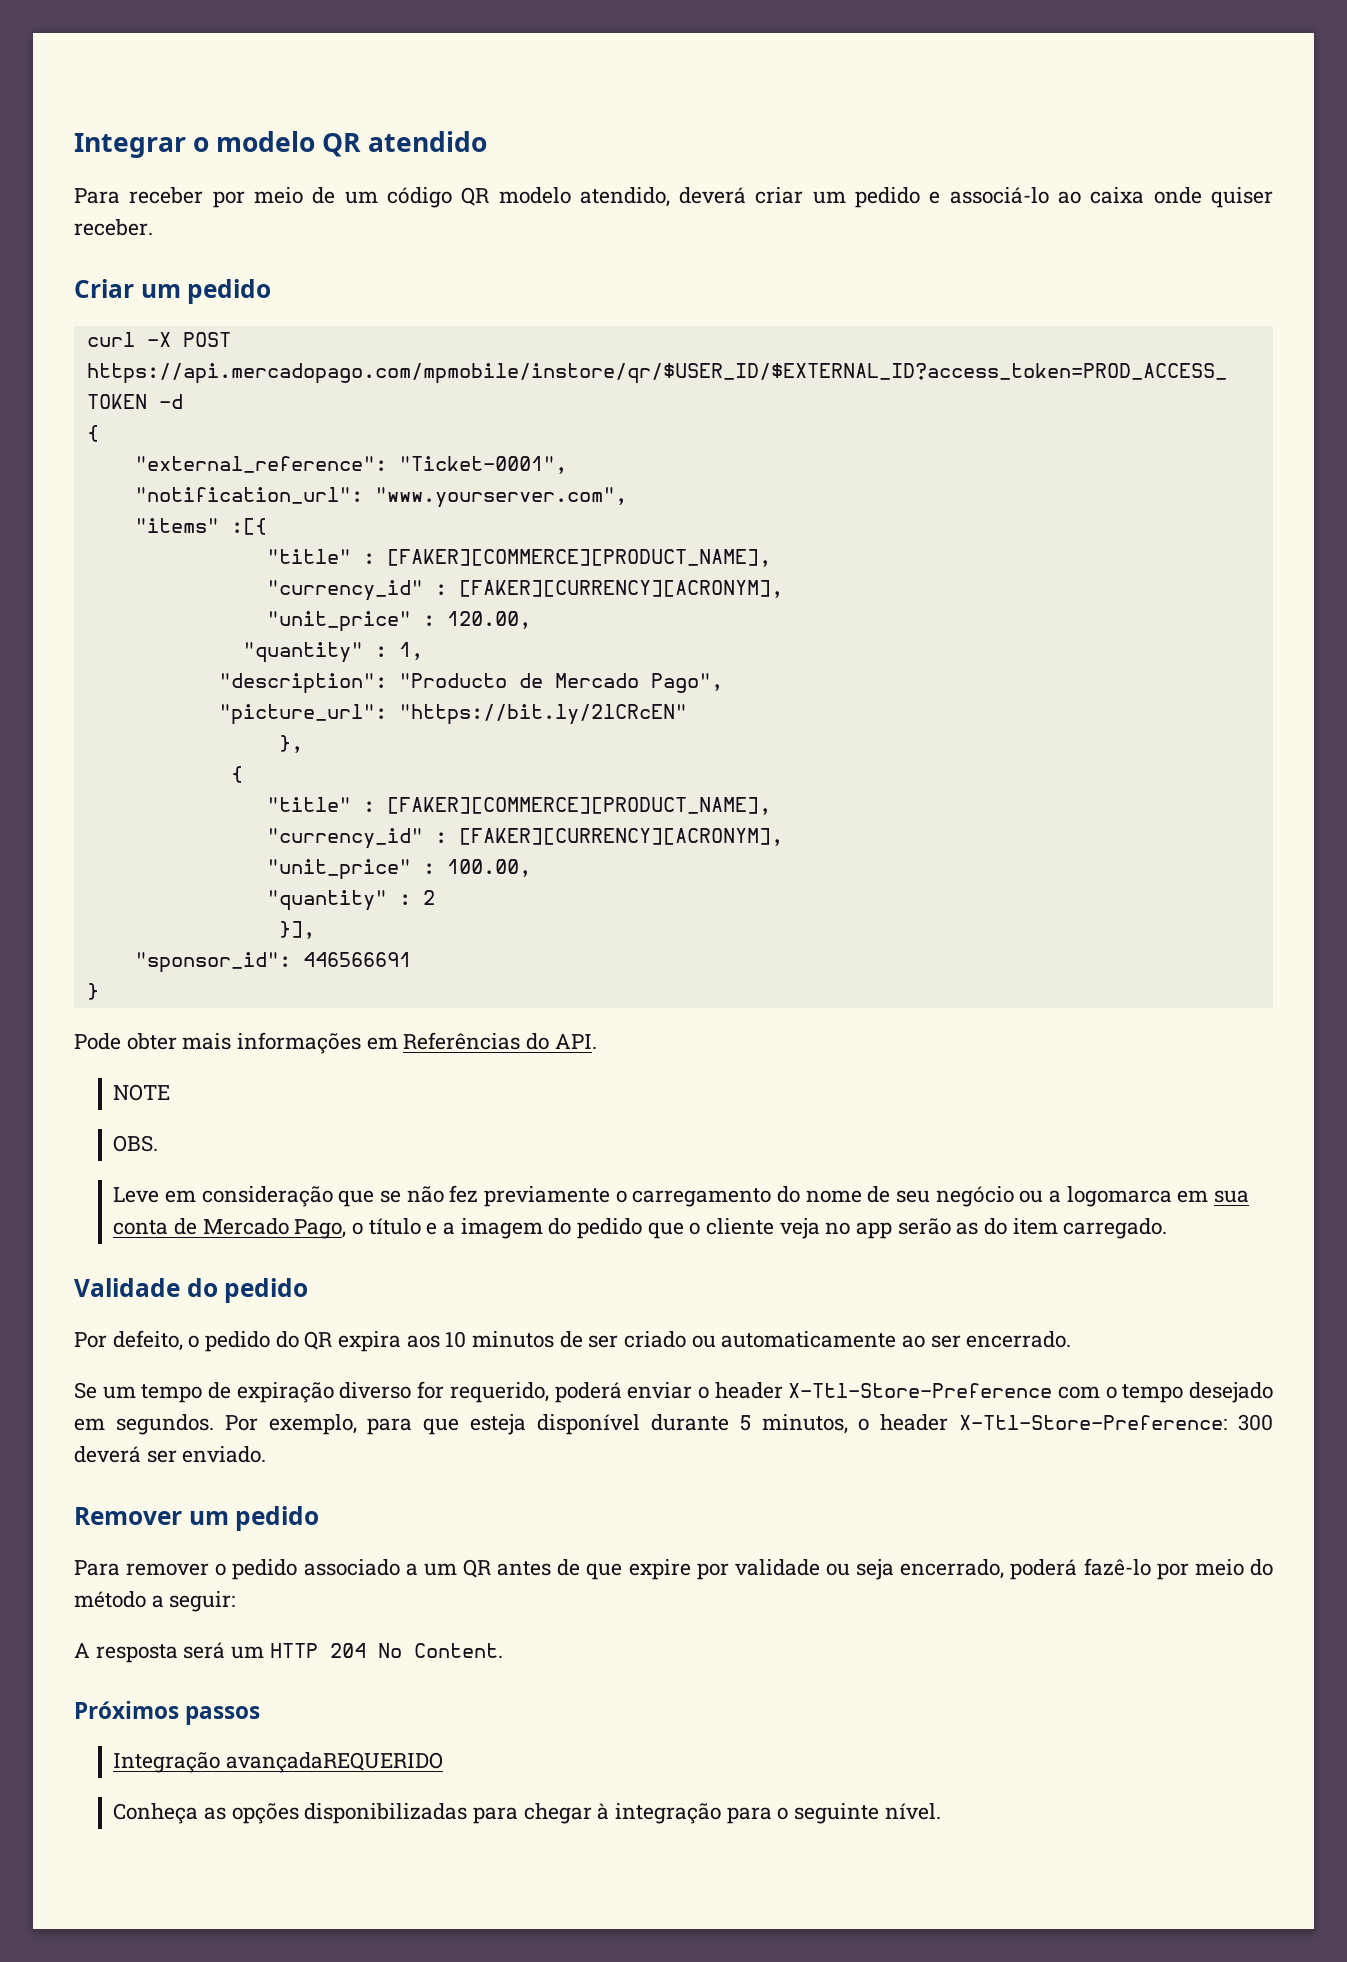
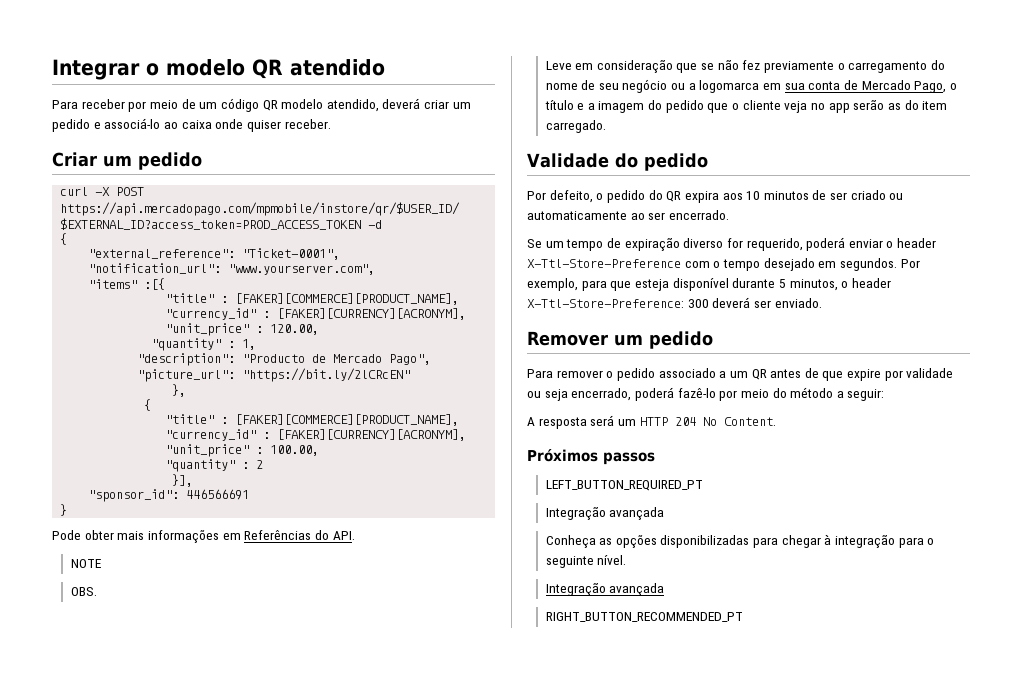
- Integração avançadaREQUERIDO
+ LEFT_BUTTON_REQUIRED_PT
+ Integração avançada
  Conheça as opções disponibilizadas para chegar à integração para o seguinte nível.
+ Integração avançada
+ RIGHT_BUTTON_RECOMMENDED_PT

